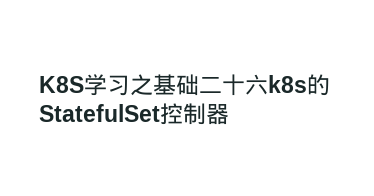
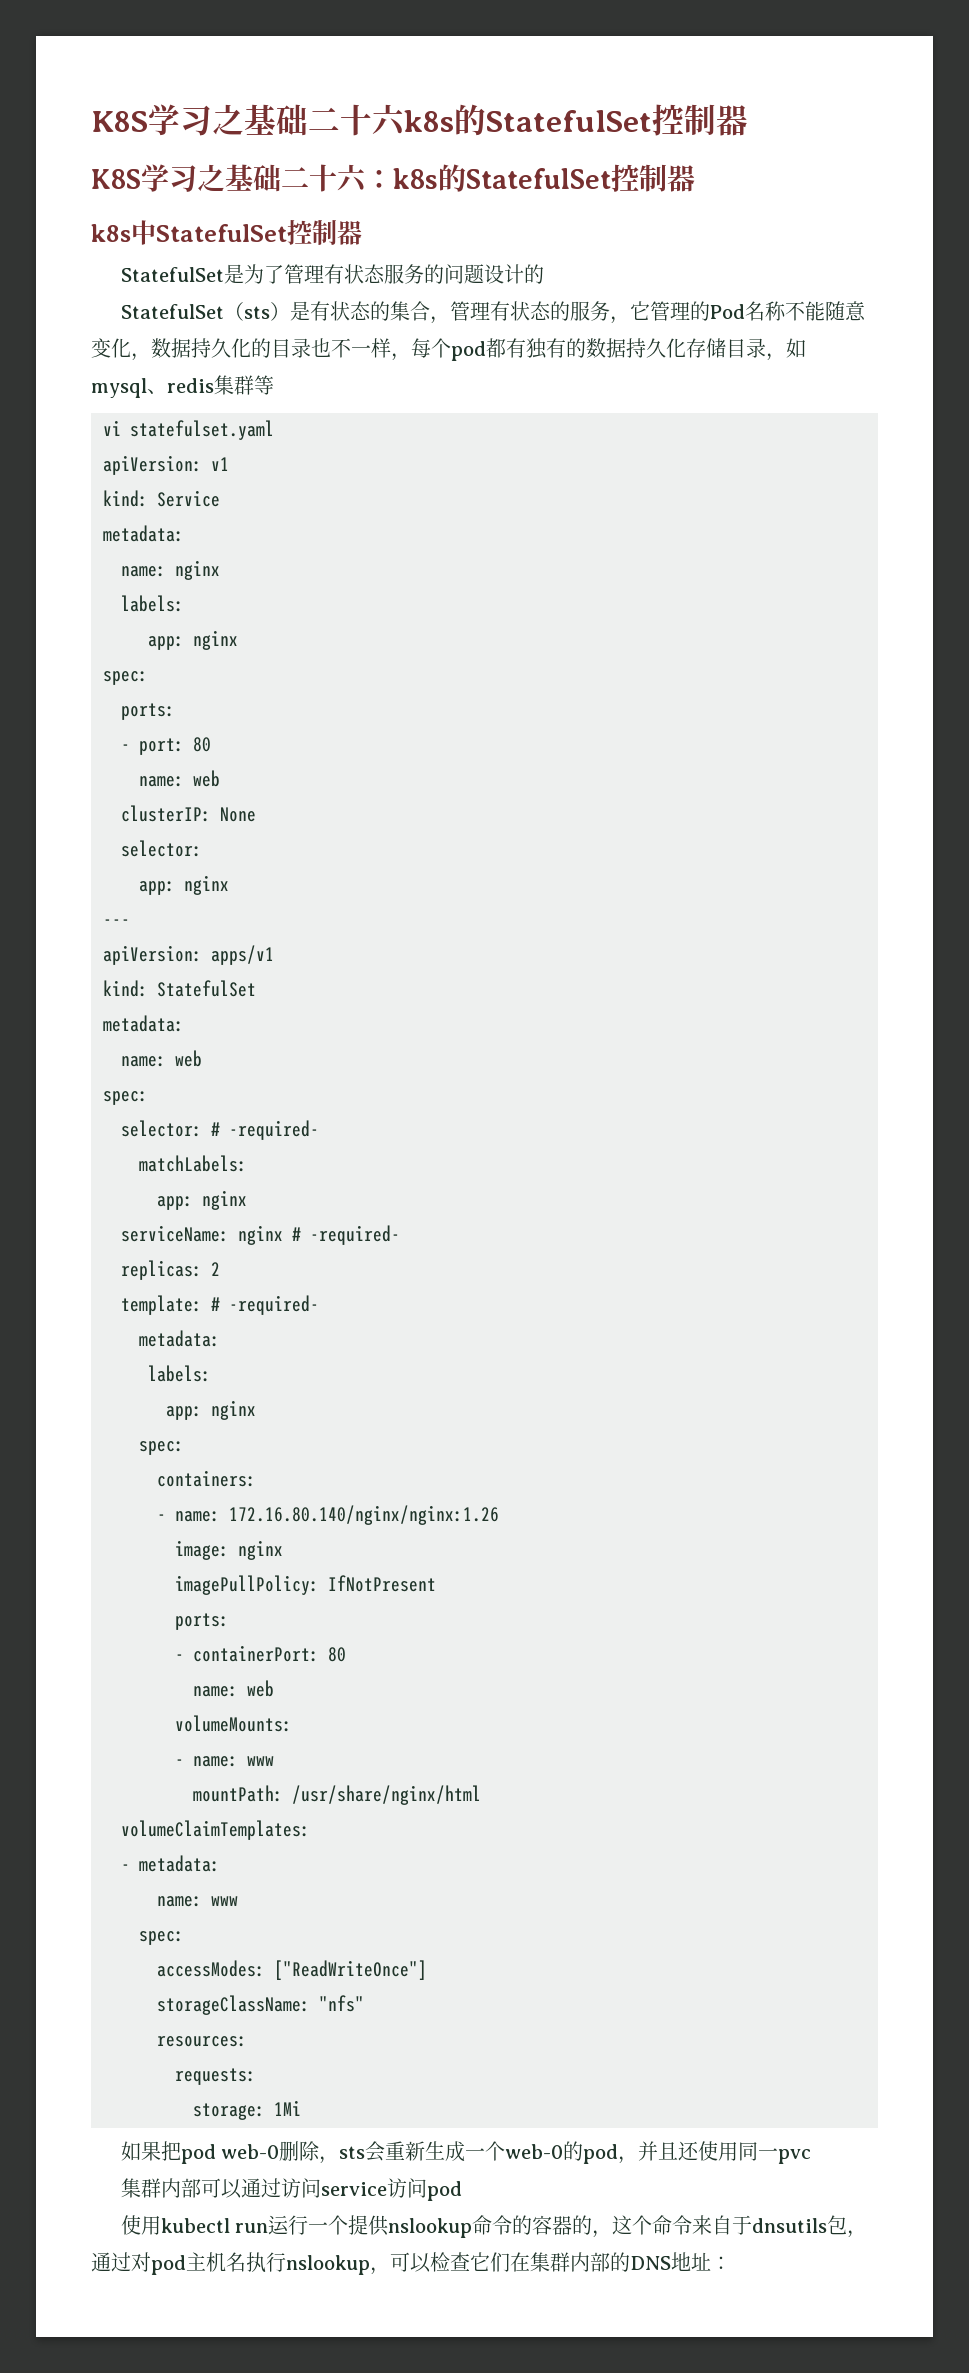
+ K8S学习之基础二十六：k8s的StatefulSet控制器
+ k8s中StatefulSet控制器
+ StatefulSet是为了管理有状态服务的问题设计的
+ StatefulSet（sts）是有状态的集合，管理有状态的服务，它管理的Pod名称不能随意变化，数据持久化的目录也不一样，每个pod都有独有的数据持久化存储目录，如mysql、redis集群等
+ vi statefulset.yaml
+ apiVersion: v1
+ kind: Service
+ metadata:
+ name: nginx
+ labels:
+ app: nginx
+ spec:
+ ports:
+ - port: 80
+ name: web
+ clusterIP: None
+ selector:
+ app: nginx
+ ---
+ apiVersion: apps/v1
+ kind: StatefulSet
+ metadata:
+ name: web
+ spec:
+ selector: # -required-
+ matchLabels:
+ app: nginx
+ serviceName: nginx # -required-
+ replicas: 2
+ template: # -required-
+ metadata:
+ labels:
+ app: nginx
+ spec:
+ containers:
+ - name: 172.16.80.140/nginx/nginx:1.26
+ image: nginx
+ imagePullPolicy: IfNotPresent
+ ports:
+ - containerPort: 80
+ name: web
+ volumeMounts:
+ - name: www
+ mountPath: /usr/share/nginx/html
+ volumeClaimTemplates:
+ - metadata:
+ name: www
+ spec:
+ accessModes: ["ReadWriteOnce"]
+ storageClassName: "nfs"
+ resources:
+ requests:
+ storage: 1Mi
+ 如果把pod web-0删除，sts会重新生成一个web-0的pod，并且还使用同一pvc
+ 集群内部可以通过访问service访问pod
+ 使用kubectl run运行一个提供nslookup命令的容器的，这个命令来自于dnsutils包，通过对pod主机名执行nslookup，可以检查它们在集群内部的DNS地址：

